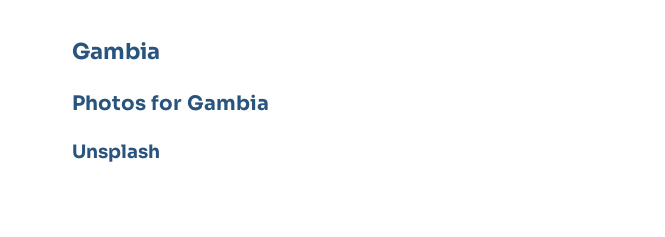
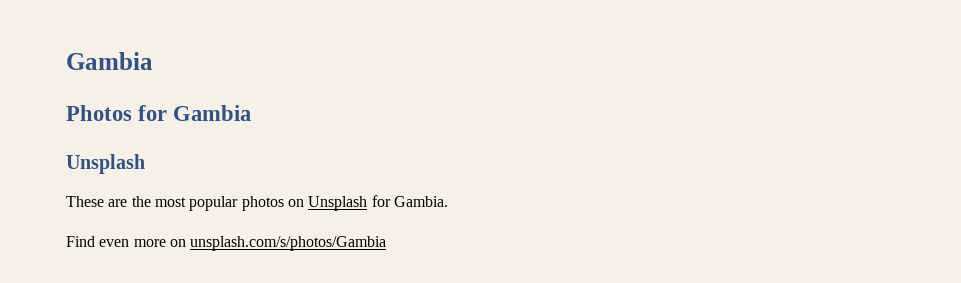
+ These are the most popular photos on Unsplash for Gambia.
+ Find even more on unsplash.com/s/photos/Gambia

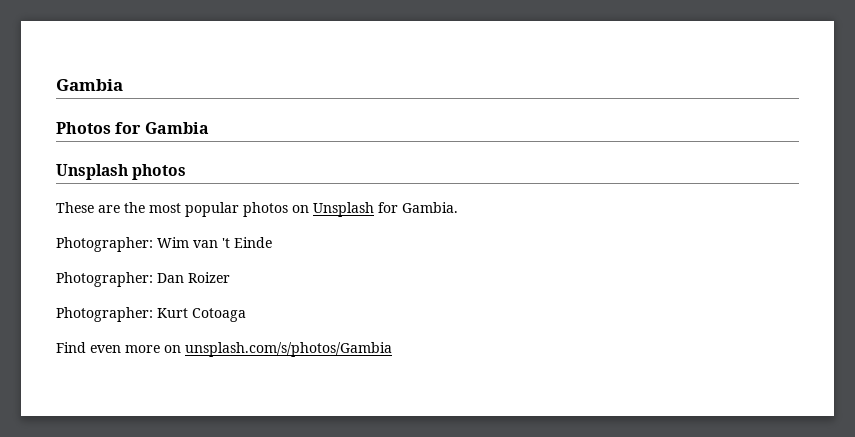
  Photos for Gambia
- Unsplash
+ Unsplash photos
+ Photographer: Wim van 't Einde
+ Photographer: Dan Roizer
+ Photographer: Kurt Cotoaga

